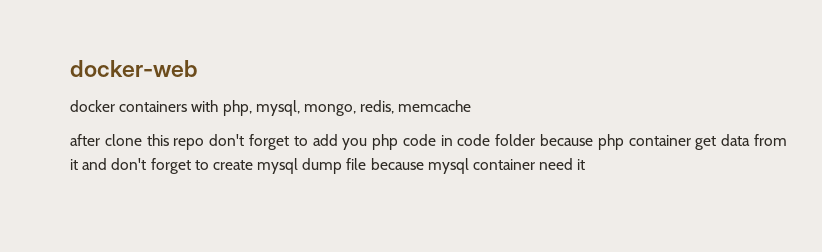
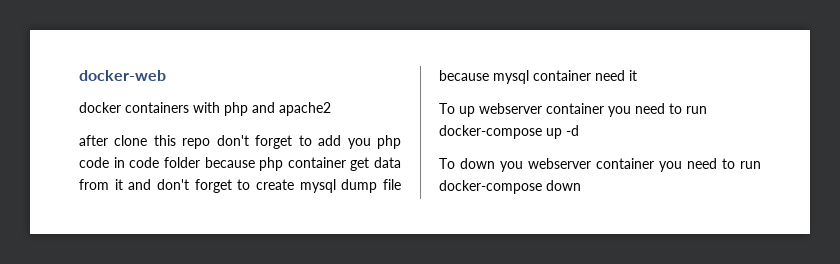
- docker containers with php, mysql, mongo, redis, memcache
+ docker containers with php and apache2
+ To up webserver container you need to run docker-compose up -d
+ To down you webserver container you need to run docker-compose down

